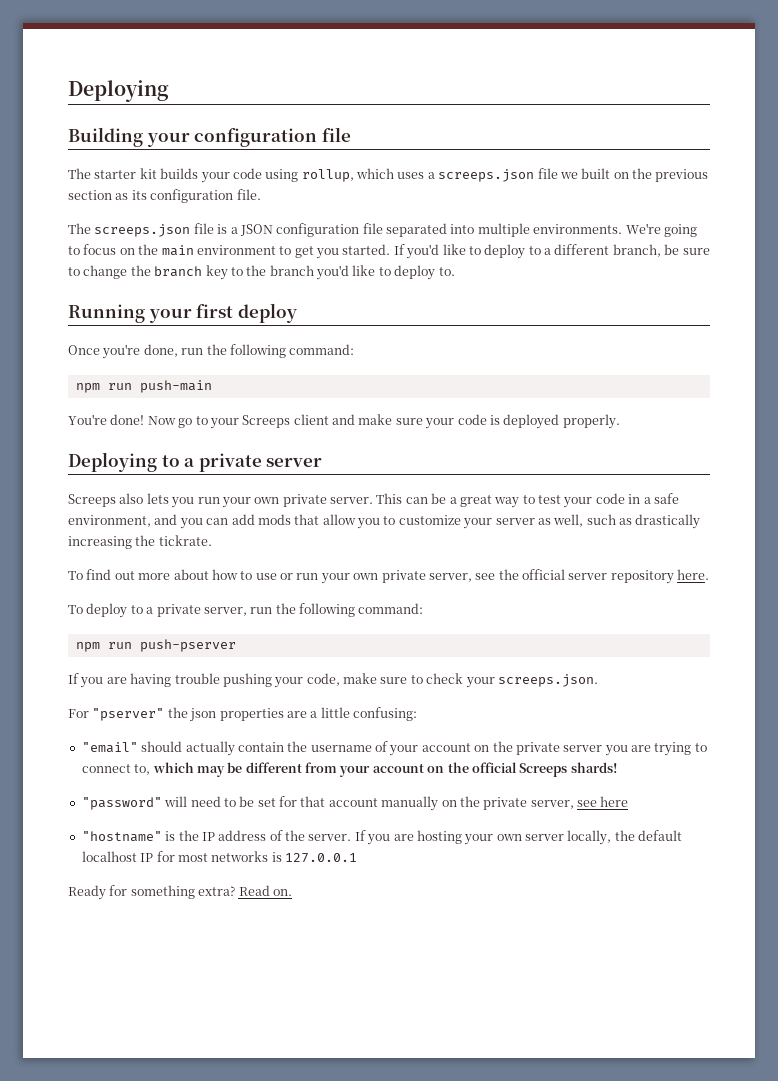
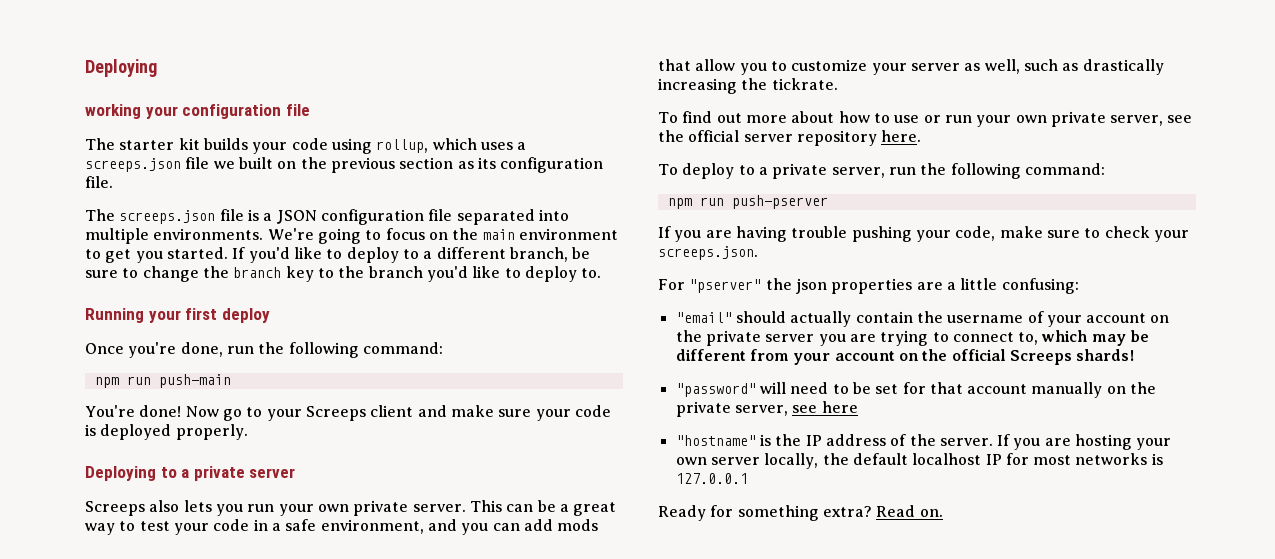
- Building your configuration file
+ working your configuration file

